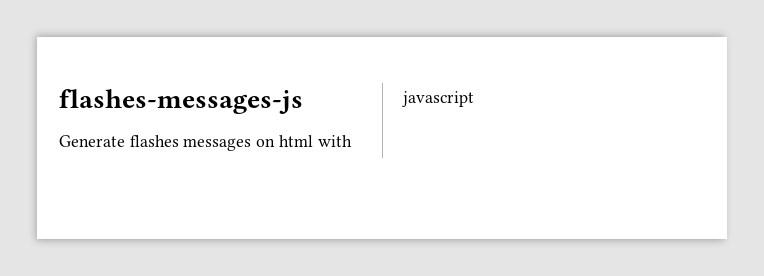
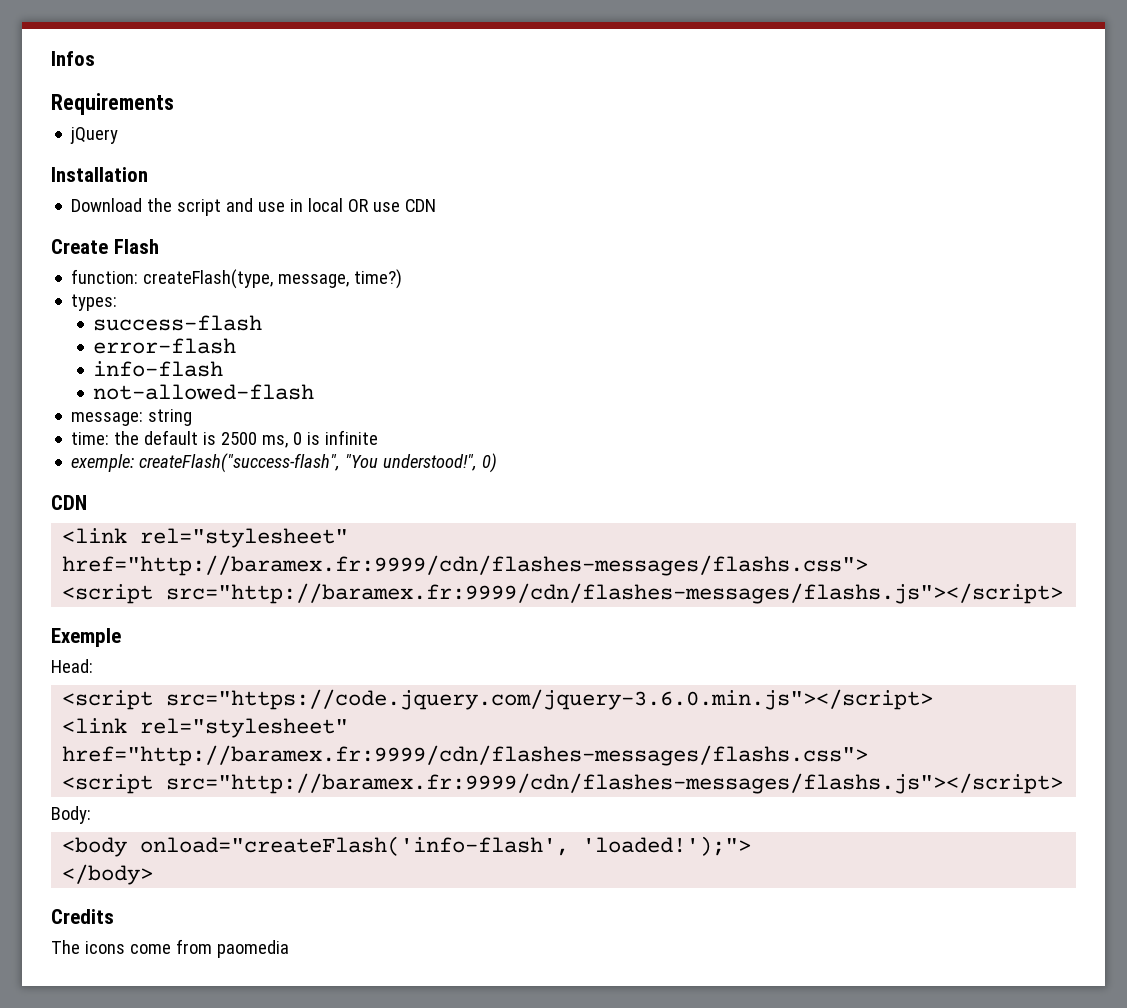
- flashes-messages-js
- Generate flashes messages on html with javascript
+ Infos
+ Requirements
+ jQuery
+ Installation
+ Download the script and use in local OR use CDN
+ Create Flash
+ function: createFlash(type, message, time?)
+ types:
+ success-flash
+ error-flash
+ info-flash
+ not-allowed-flash
+ message: string
+ time: the default is 2500 ms, 0 is infinite
+ exemple: createFlash("success-flash", "You understood!", 0)
+ CDN
+ <link rel="stylesheet" href="http://baramex.fr:9999/cdn/flashes-messages/flashs.css">
+ <script src="http://baramex.fr:9999/cdn/flashes-messages/flashs.js"></script>
+ Exemple
+ Head:
+ <script src="https://code.jquery.com/jquery-3.6.0.min.js"></script>
+ <link rel="stylesheet" href="http://baramex.fr:9999/cdn/flashes-messages/flashs.css">
+ <script src="http://baramex.fr:9999/cdn/flashes-messages/flashs.js"></script>
+ Body:
+ <body onload="createFlash('info-flash', 'loaded!');">
+ </body>
+ Credits
+ The icons come from paomedia

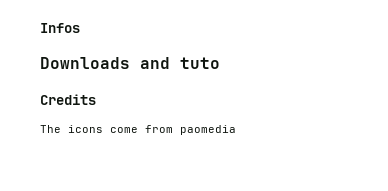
- Requirements
- jQuery
- Installation
- Download the script and use in local OR use CDN
- Create Flash
- function: createFlash(type, message, time?)
- types:
- success-flash
- error-flash
- info-flash
- not-allowed-flash
- message: string
- time: the default is 2500 ms, 0 is infinite
- exemple: createFlash("success-flash", "You understood!", 0)
- CDN
- <link rel="stylesheet" href="http://baramex.fr:9999/cdn/flashes-messages/flashs.css">
- <script src="http://baramex.fr:9999/cdn/flashes-messages/flashs.js"></script>
- Exemple
- Head:
- <script src="https://code.jquery.com/jquery-3.6.0.min.js"></script>
- <link rel="stylesheet" href="http://baramex.fr:9999/cdn/flashes-messages/flashs.css">
- <script src="http://baramex.fr:9999/cdn/flashes-messages/flashs.js"></script>
- Body:
- <body onload="createFlash('info-flash', 'loaded!');">
- </body>
+ Downloads and tuto

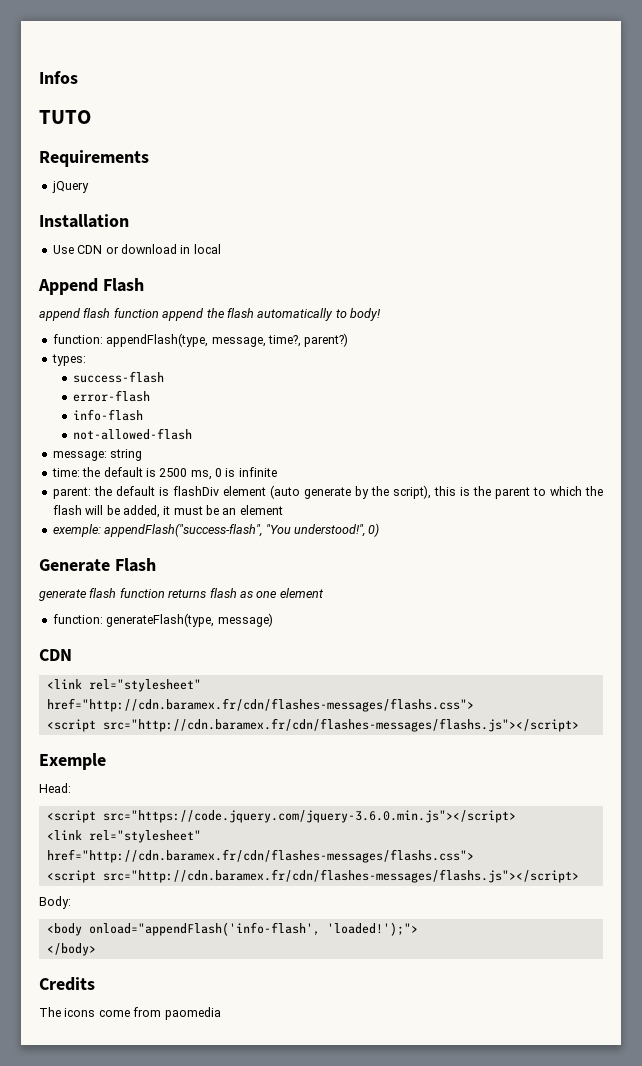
- Downloads and tuto
+ TUTO
+ Requirements
+ jQuery
+ Installation
+ Use CDN or download in local
+ Append Flash
+ append flash function append the flash automatically to body!
+ function: appendFlash(type, message, time?, parent?)
+ types:
+ success-flash
+ error-flash
+ info-flash
+ not-allowed-flash
+ message: string
+ time: the default is 2500 ms, 0 is infinite
+ parent: the default is flashDiv element (auto generate by the script), this is the parent to which the flash will be added, it must be an element
+ exemple: appendFlash("success-flash", "You understood!", 0)
+ Generate Flash
+ generate flash function returns flash as one element
+ function: generateFlash(type, message)
+ CDN
+ <link rel="stylesheet" href="http://cdn.baramex.fr/cdn/flashes-messages/flashs.css">
+ <script src="http://cdn.baramex.fr/cdn/flashes-messages/flashs.js"></script>
+ Exemple
+ Head:
+ <script src="https://code.jquery.com/jquery-3.6.0.min.js"></script>
+ <link rel="stylesheet" href="http://cdn.baramex.fr/cdn/flashes-messages/flashs.css">
+ <script src="http://cdn.baramex.fr/cdn/flashes-messages/flashs.js"></script>
+ Body:
+ <body onload="appendFlash('info-flash', 'loaded!');">
+ </body>

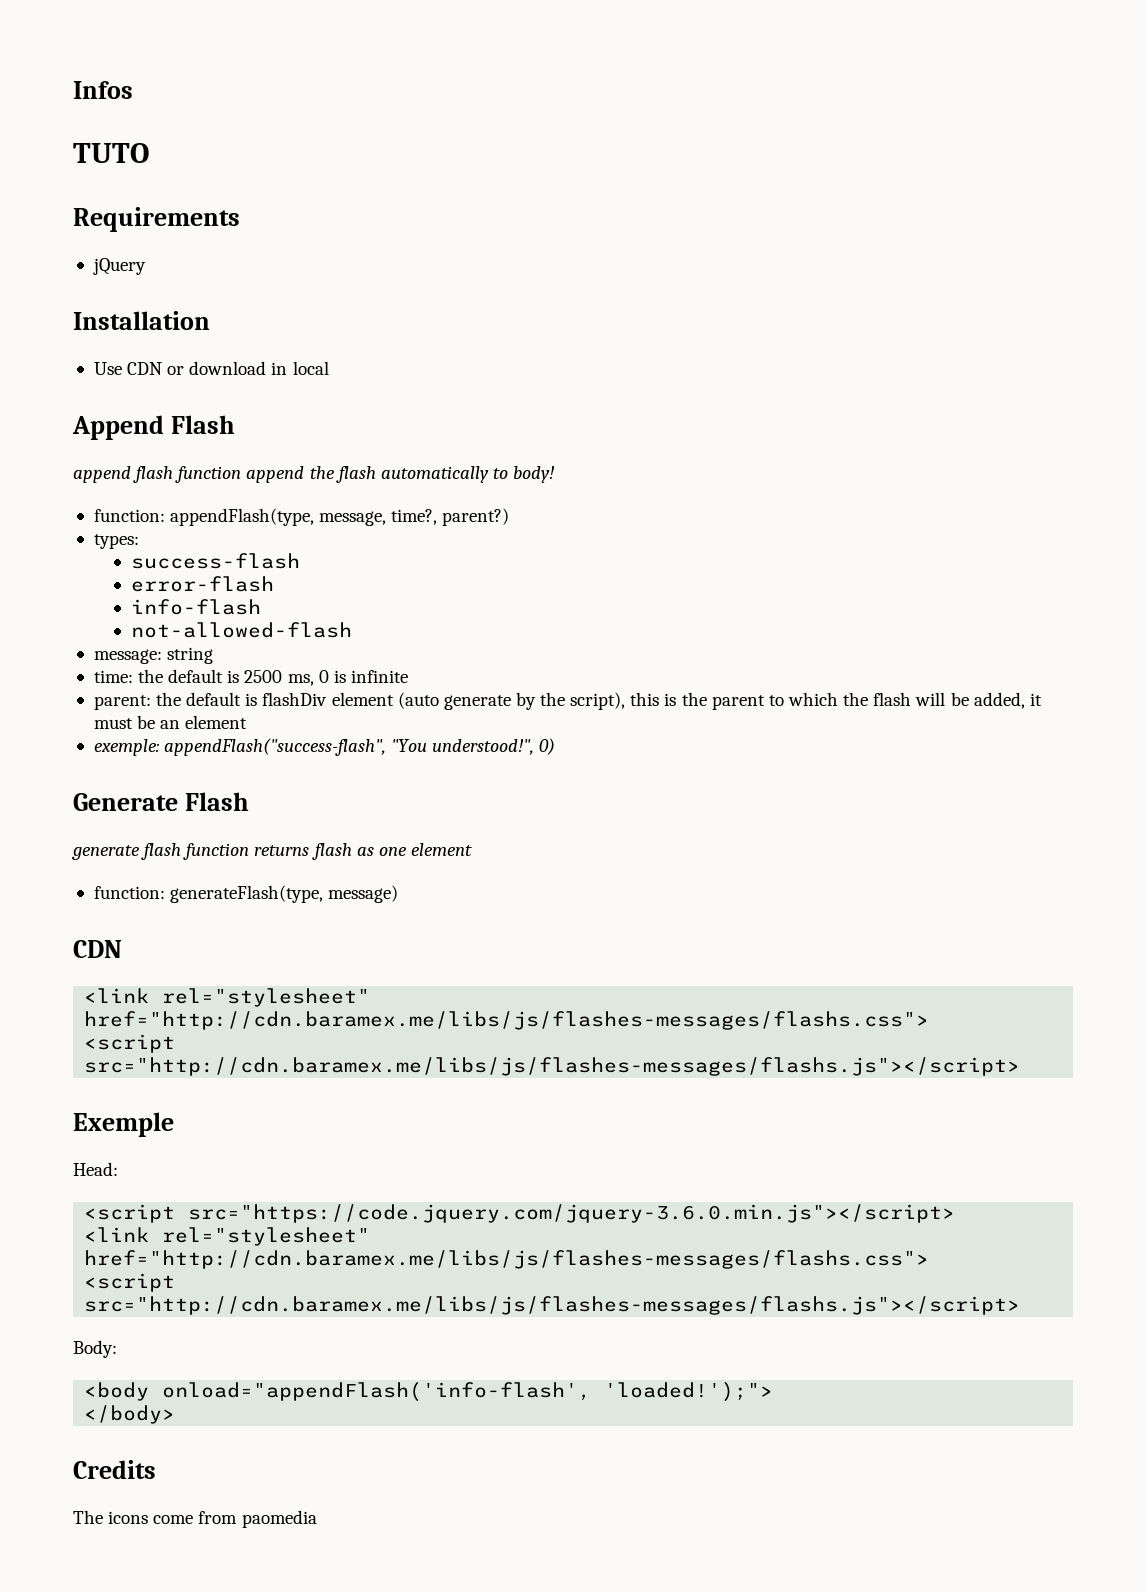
  function: generateFlash(type, message)
  CDN
- <link rel="stylesheet" href="http://cdn.baramex.fr/cdn/flashes-messages/flashs.css">
- <script src="http://cdn.baramex.fr/cdn/flashes-messages/flashs.js"></script>
+ <link rel="stylesheet" href="http://cdn.baramex.me/libs/js/flashes-messages/flashs.css">
+ <script src="http://cdn.baramex.me/libs/js/flashes-messages/flashs.js"></script>
  <script src="https://code.jquery.com/jquery-3.6.0.min.js"></script>
- <link rel="stylesheet" href="http://cdn.baramex.fr/cdn/flashes-messages/flashs.css">
- <script src="http://cdn.baramex.fr/cdn/flashes-messages/flashs.js"></script>
+ <link rel="stylesheet" href="http://cdn.baramex.me/libs/js/flashes-messages/flashs.css">
+ <script src="http://cdn.baramex.me/libs/js/flashes-messages/flashs.js"></script>

